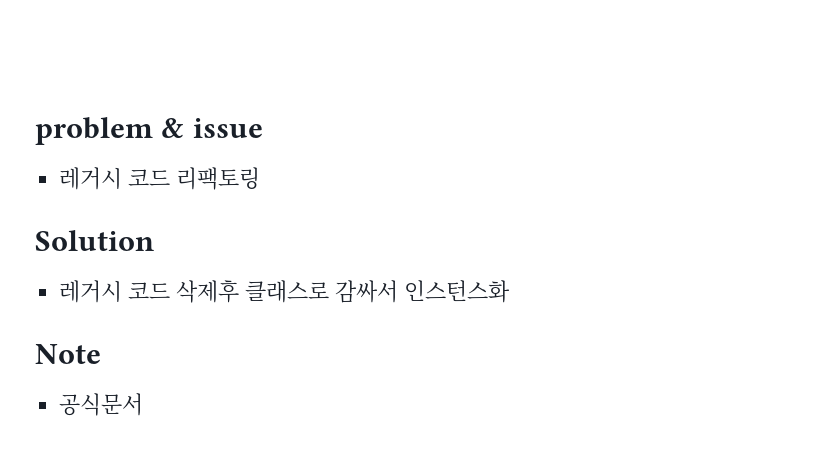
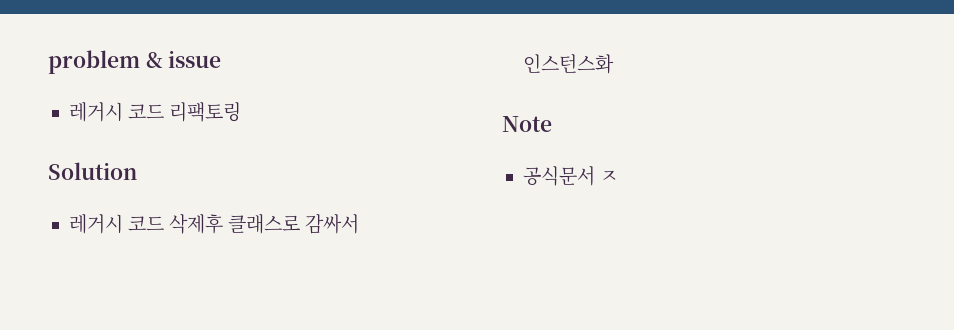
- 공식문서
+ 공식문서 ㅈ

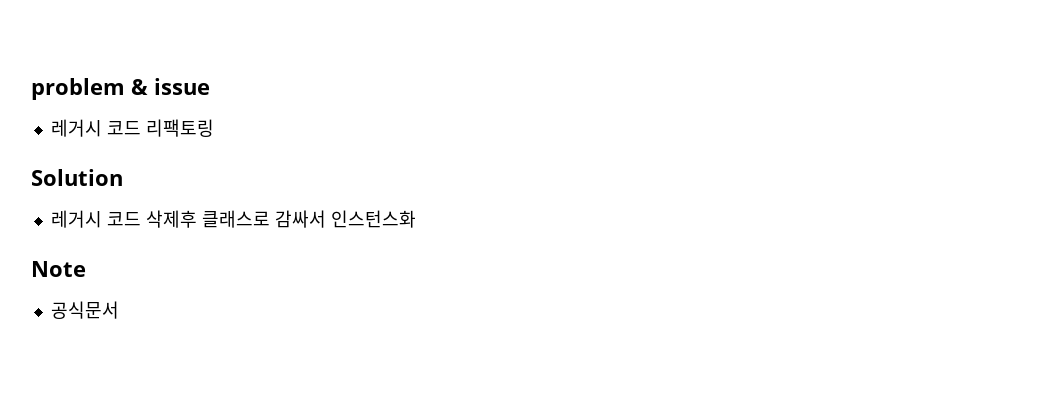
- 공식문서 ㅈ
+ 공식문서

